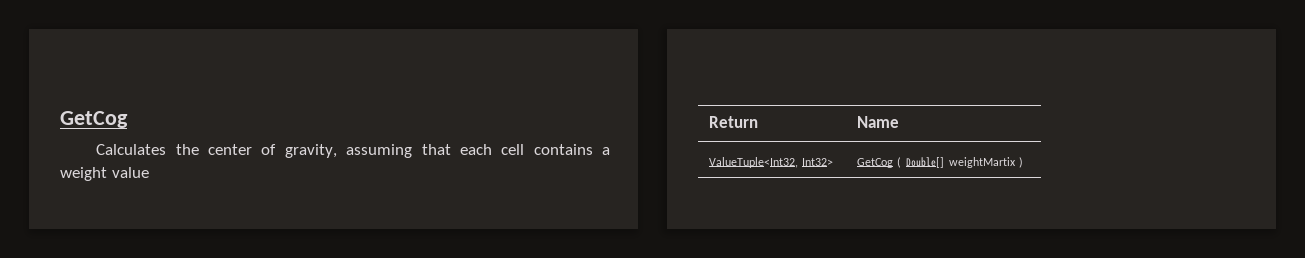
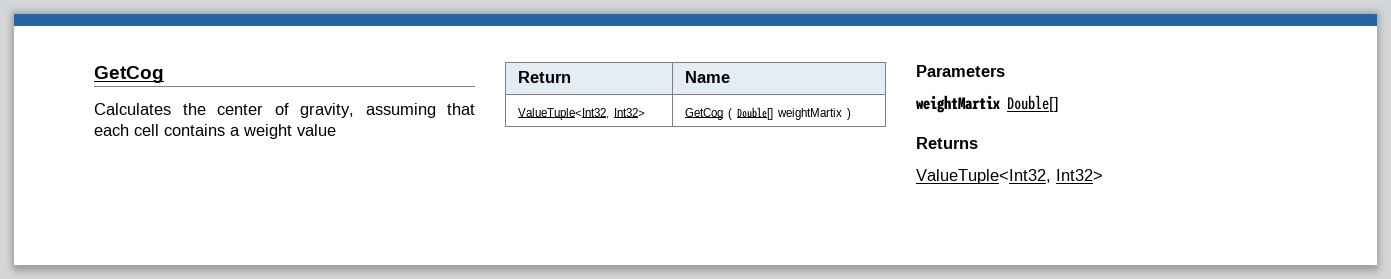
+ Parameters
+ weightMartix Double[]
+ Returns
+ ValueTuple<Int32, Int32>

